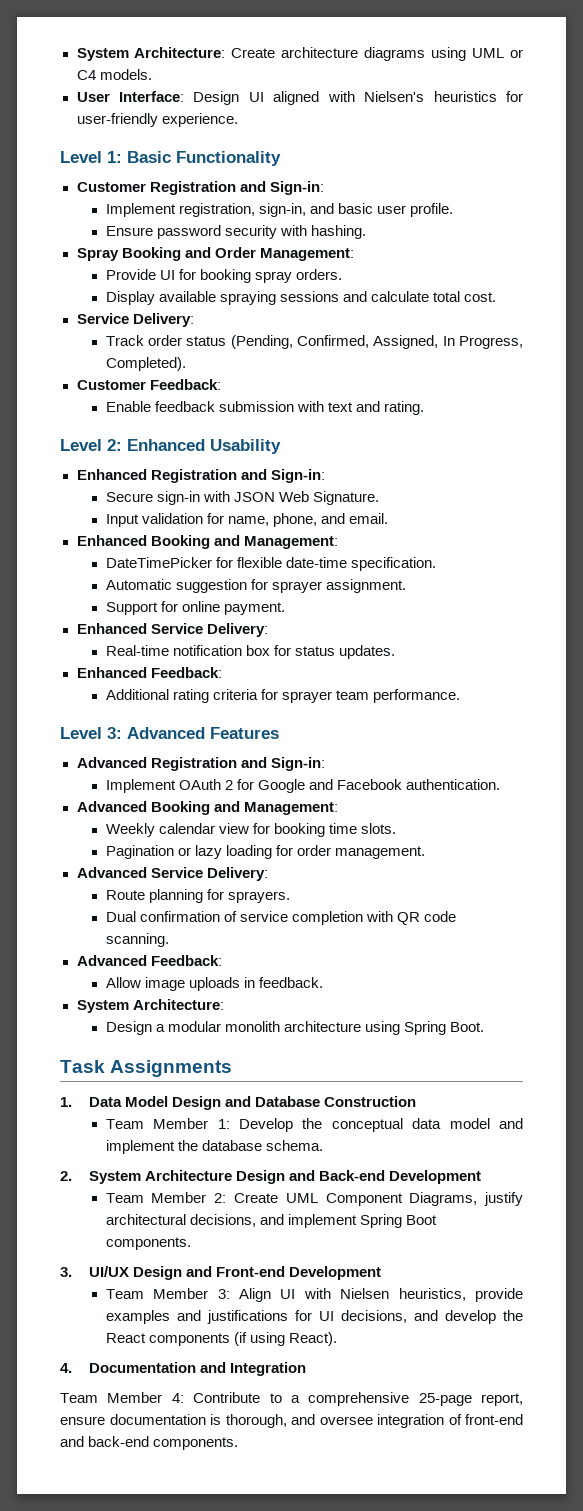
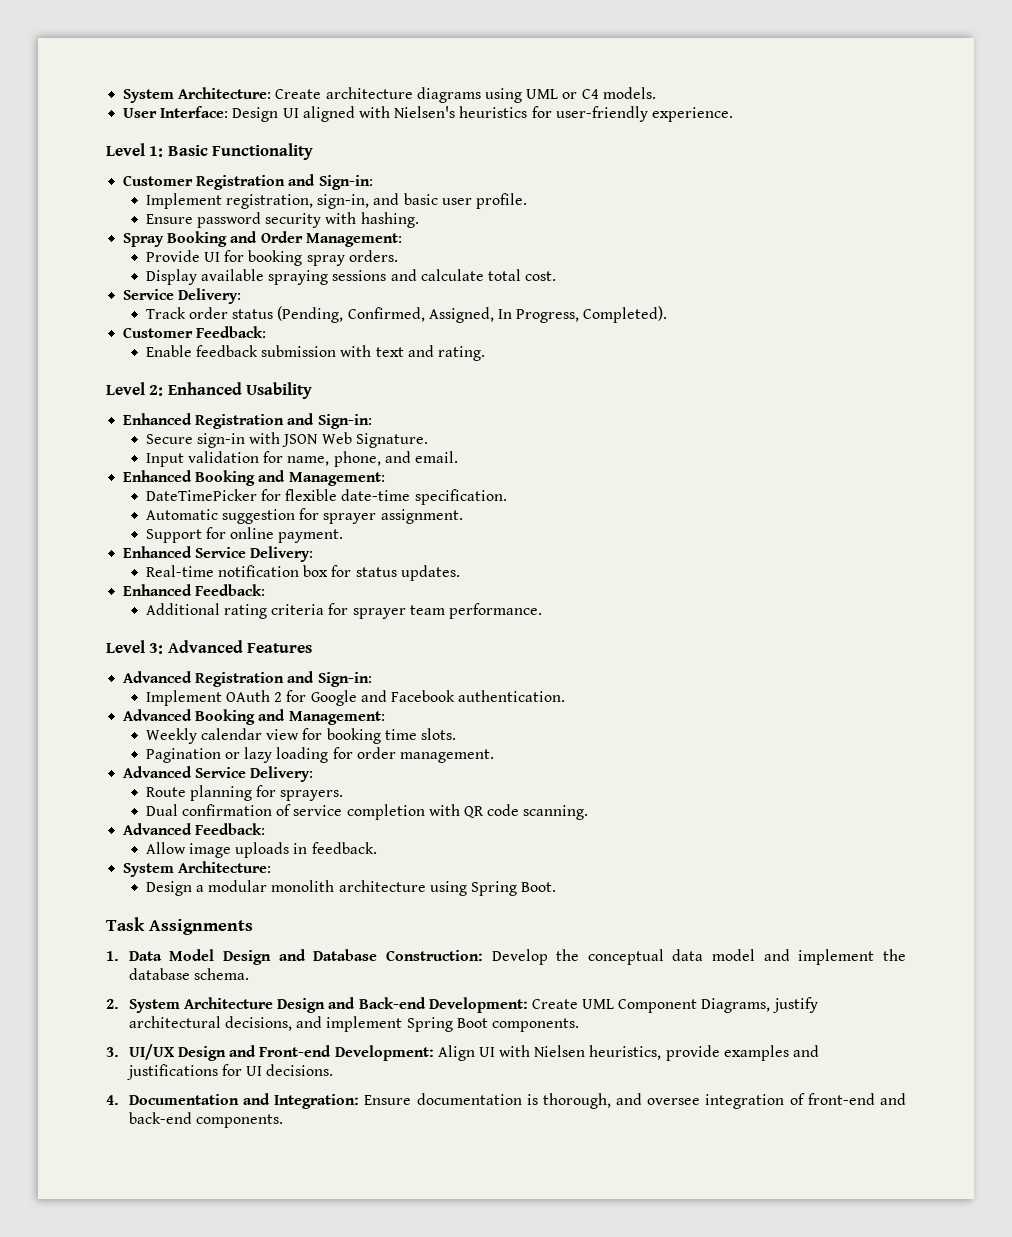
- 1. Data Model Design and Database Construction
- Team Member 1: Develop the conceptual data model and implement the database schema.
+ 1. Data Model Design and Database Construction: Develop the conceptual data model and implement the database schema.
- 2. System Architecture Design and Back-end Development
- Team Member 2: Create UML Component Diagrams, justify architectural decisions, and implement Spring Boot components.
+ 2. System Architecture Design and Back-end Development: Create UML Component Diagrams, justify architectural decisions, and implement Spring Boot components.
- 3. UI/UX Design and Front-end Development
- Team Member 3: Align UI with Nielsen heuristics, provide examples and justifications for UI decisions, and develop the React components (if using React).
- 4. Documentation and Integration
- Team Member 4: Contribute to a comprehensive 25-page report, ensure documentation is thorough, and oversee integration of front-end and back-end components.
+ 3. UI/UX Design and Front-end Development: Align UI with Nielsen heuristics, provide examples and justifications for UI decisions.
+ 4. Documentation and Integration: Ensure documentation is thorough, and oversee integration of front-end and back-end components.

